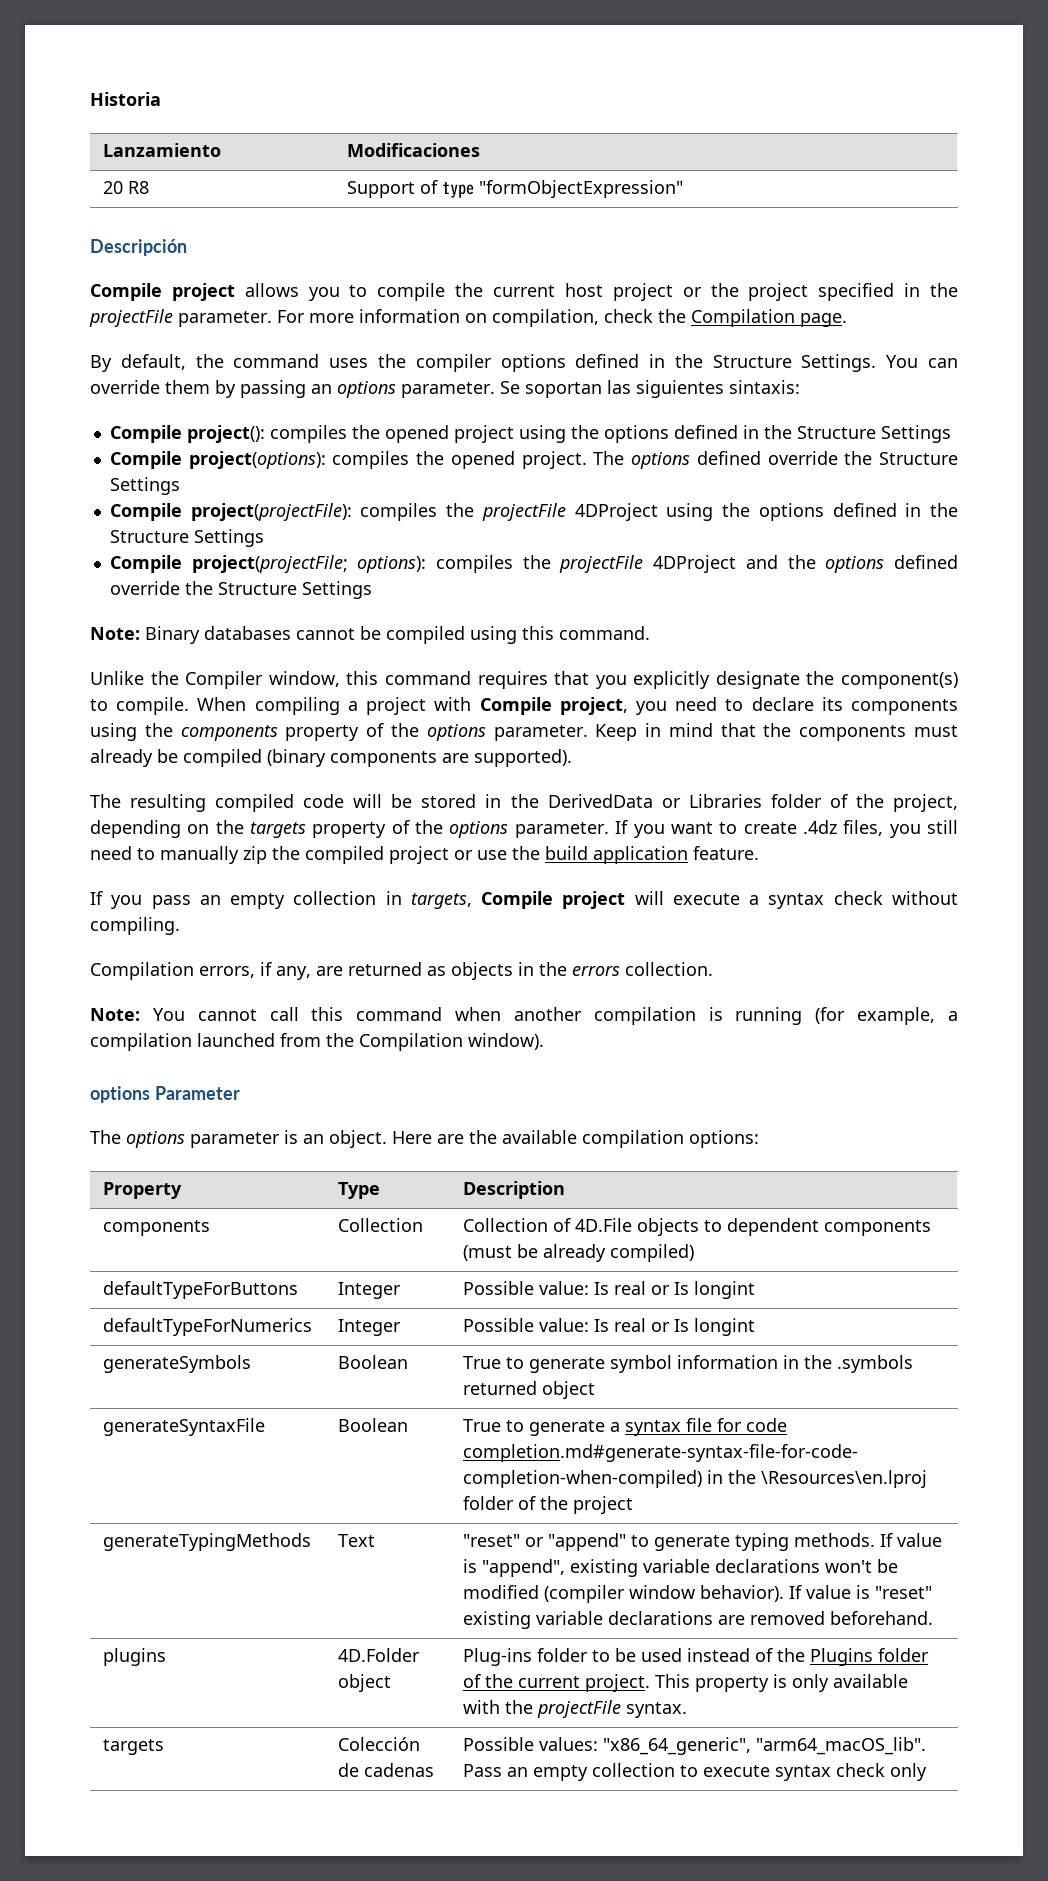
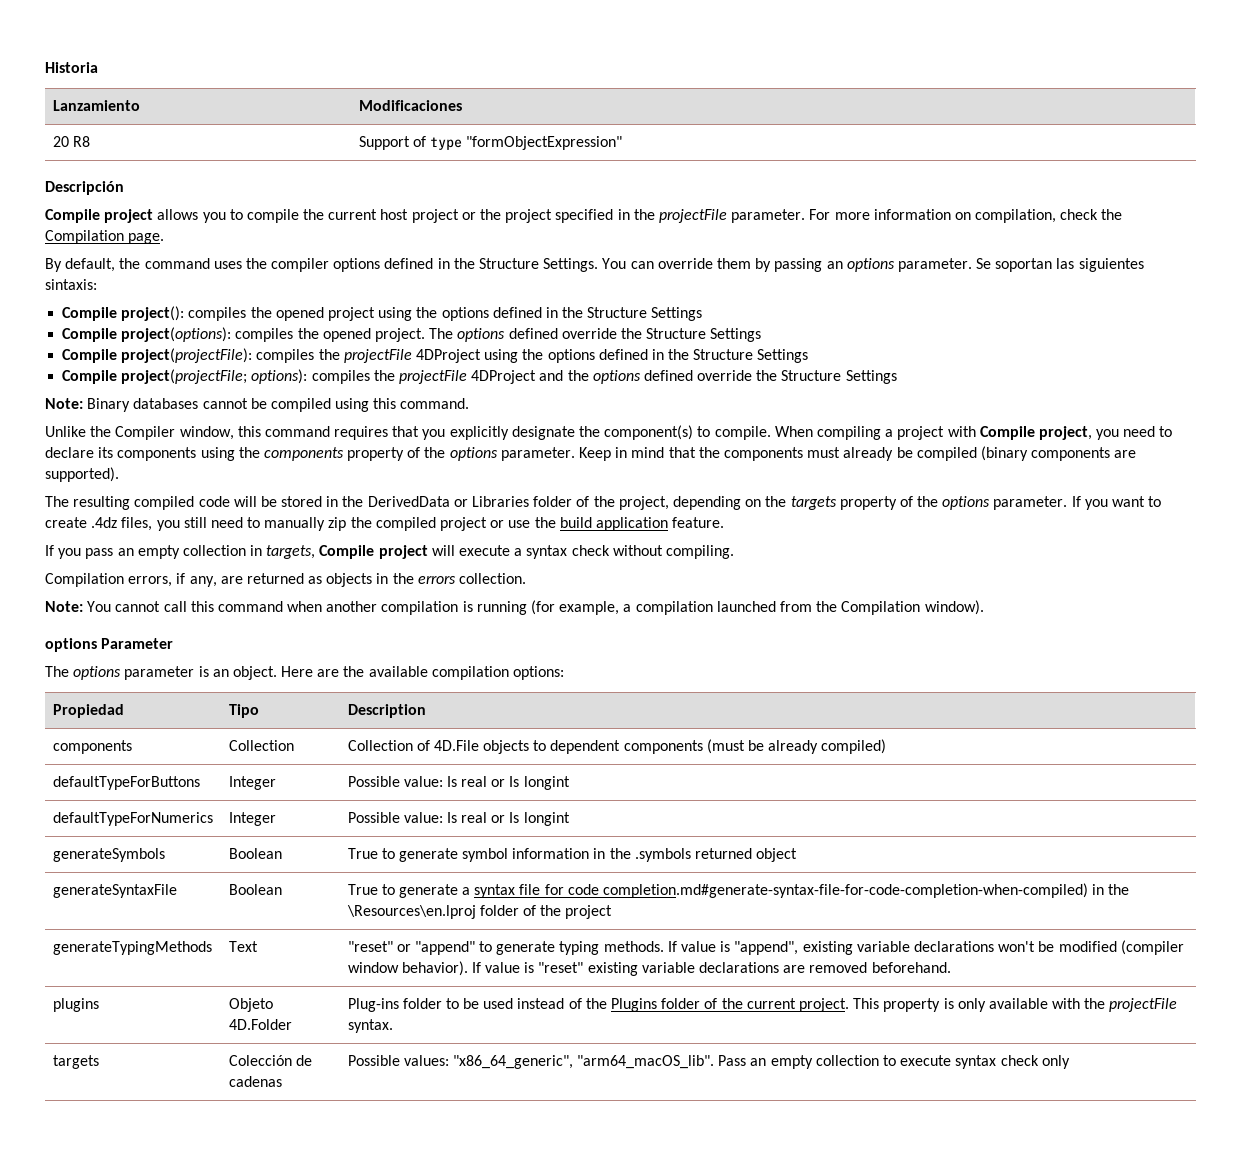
- Property | Type | Description
+ Propiedad | Tipo | Description
- plugins | 4D.Folder object | Plug-ins folder to be used instead of the Plugins folder of the current project. This property is only available with the projectFile syntax.
+ plugins | Objeto 4D.Folder | Plug-ins folder to be used instead of the Plugins folder of the current project. This property is only available with the projectFile syntax.

